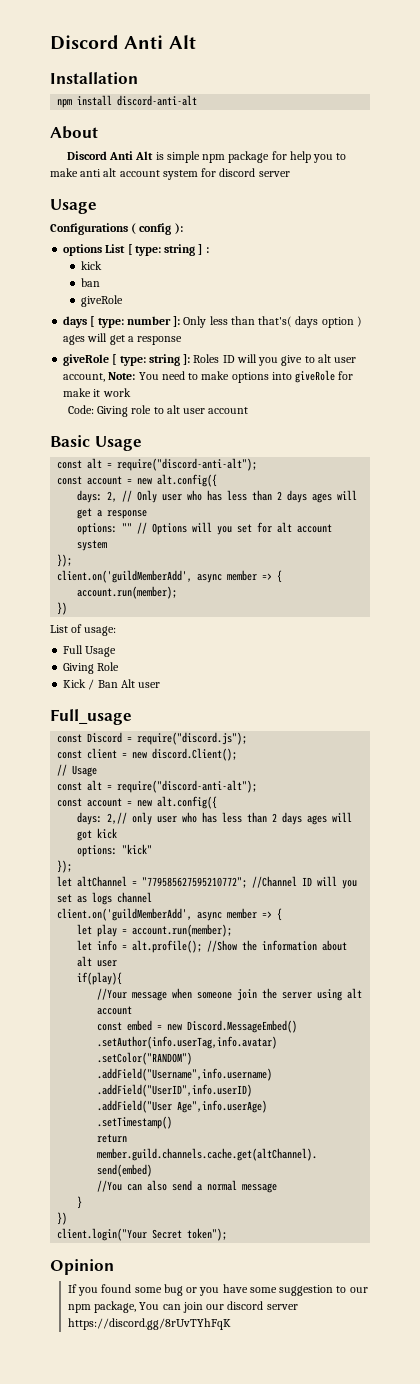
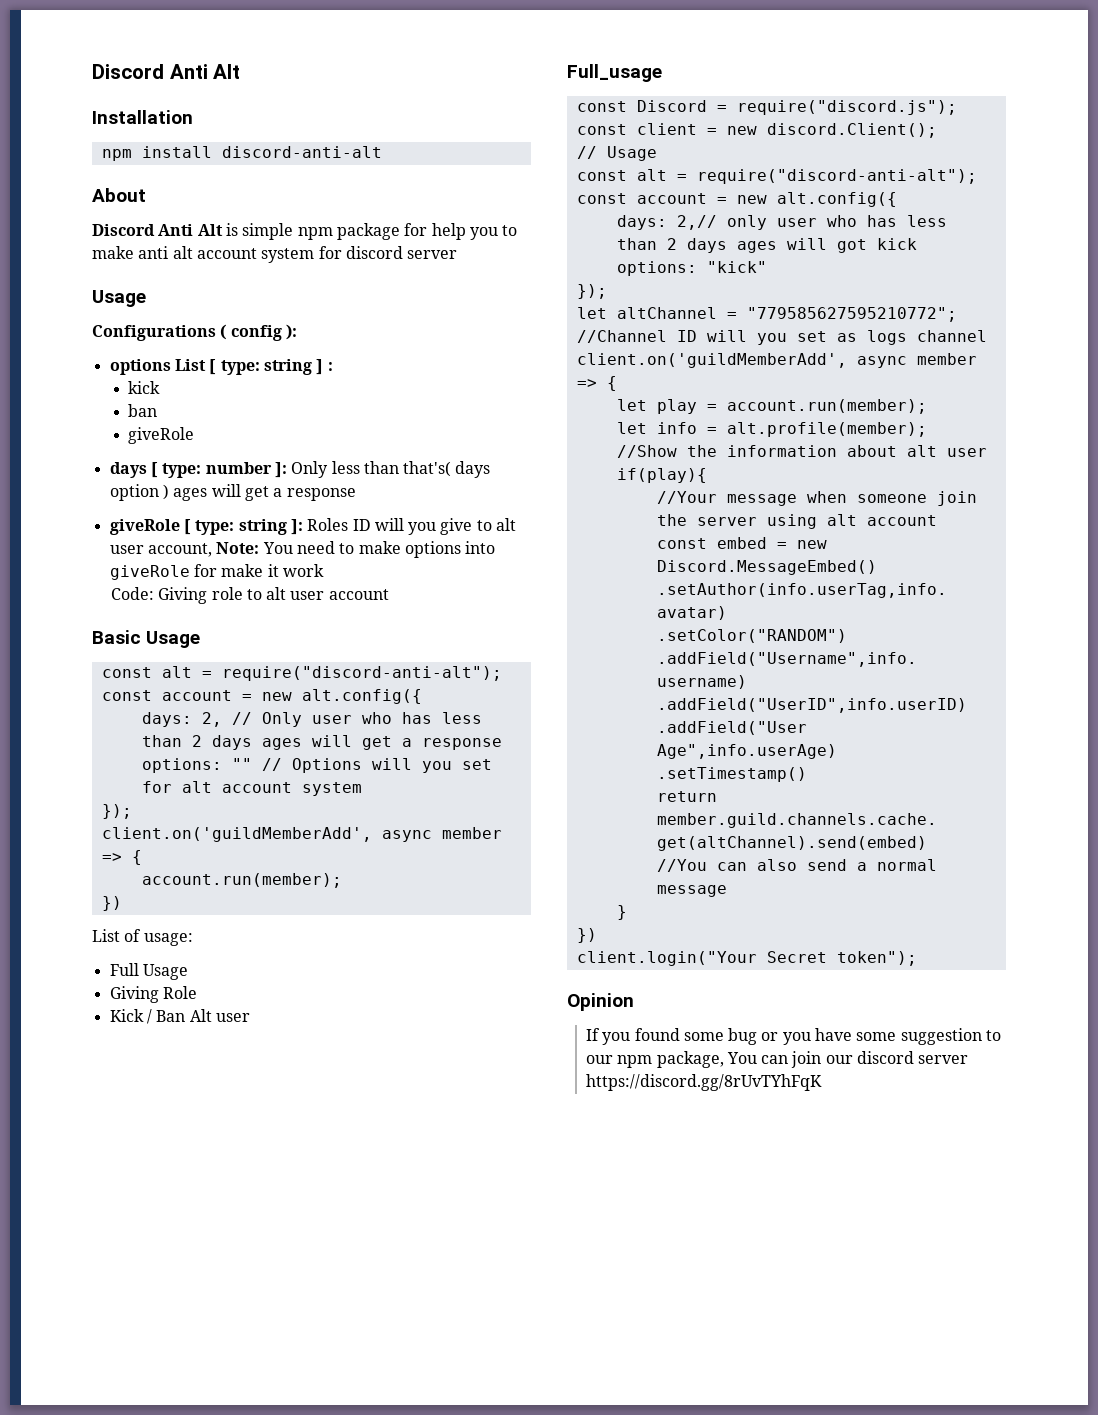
- let info = alt.profile(); //Show the information about alt user
+ let info = alt.profile(member); //Show the information about alt user

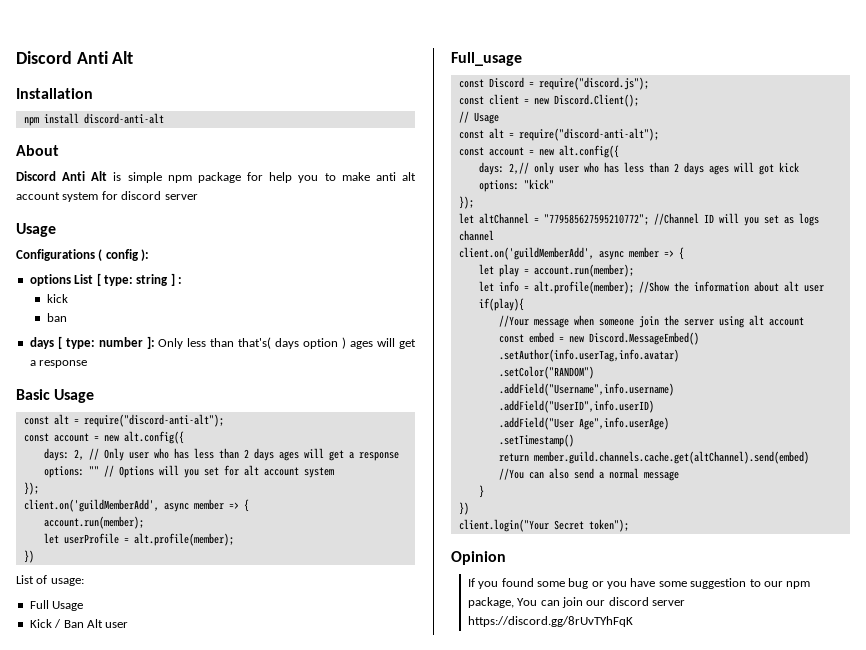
  ban
- giveRole
- giveRole [ type: string ]: Roles ID will you give to alt user account, Note: You need to make options into giveRole for make it work
- Code: Giving role to alt user account
+ let userProfile = alt.profile(member);
- Giving Role
- const client = new discord.Client();
+ const client = new Discord.Client();

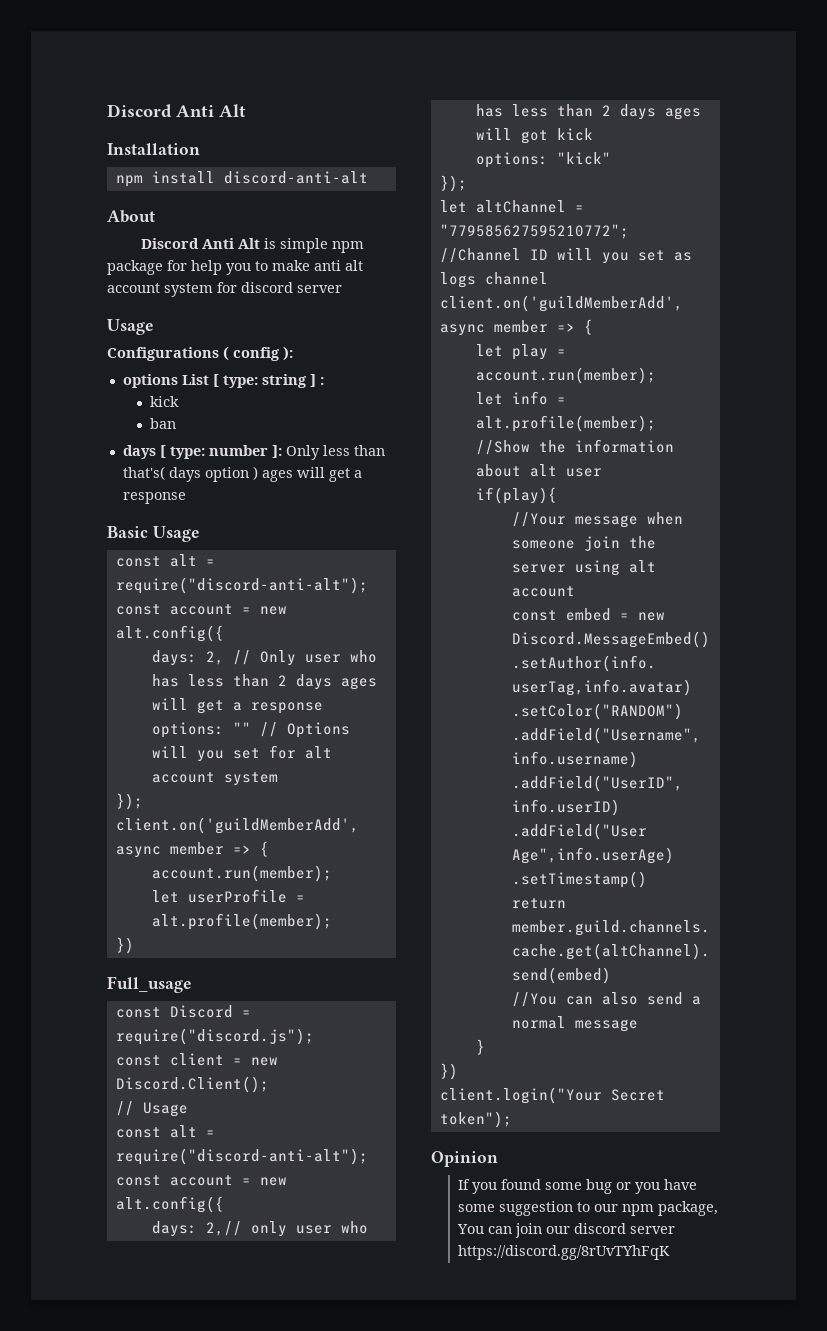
- List of usage:
- Full Usage
- Kick / Ban Alt user

